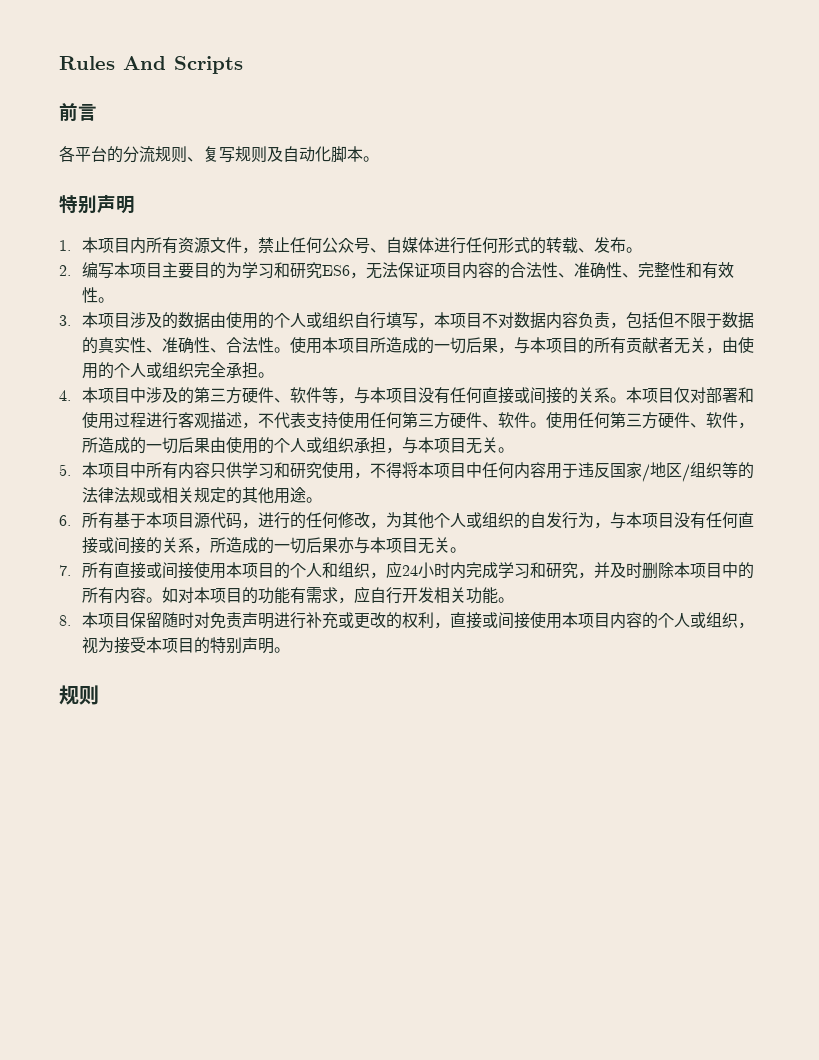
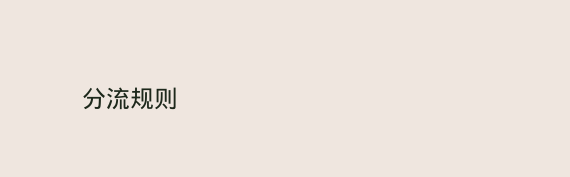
- Rules And Scripts
- 前言
- 各平台的分流规则、复写规则及自动化脚本。
- 特别声明
- 1.本项目内所有资源文件，禁止任何公众号、自媒体进行任何形式的转载、发布。
- 2.编写本项目主要目的为学习和研究ES6，无法保证项目内容的合法性、准确性、完整性和有效性。
- 3.本项目涉及的数据由使用的个人或组织自行填写，本项目不对数据内容负责，包括但不限于数据的真实性、准确性、合法性。使用本项目所造成的一切后果，与本项目的所有贡献者无关，由使用的个人或组织完全承担。
- 4.本项目中涉及的第三方硬件、软件等，与本项目没有任何直接或间接的关系。本项目仅对部署和使用过程进行客观描述，不代表支持使用任何第三方硬件、软件。使用任何第三方硬件、软件，所造成的一切后果由使用的个人或组织承担，与本项目无关。
- 5.本项目中所有内容只供学习和研究使用，不得将本项目中任何内容用于违反国家/地区/组织等的法律法规或相关规定的其他用途。
- 6.所有基于本项目源代码，进行的任何修改，为其他个人或组织的自发行为，与本项目没有任何直接或间接的关系，所造成的一切后果亦与本项目无关。
- 7.所有直接或间接使用本项目的个人和组织，应24小时内完成学习和研究，并及时删除本项目中的所有内容。如对本项目的功能有需求，应自行开发相关功能。
- 8.本项目保留随时对免责声明进行补充或更改的权利，直接或间接使用本项目内容的个人或组织，视为接受本项目的特别声明。
- 规则
+ 分流规则

